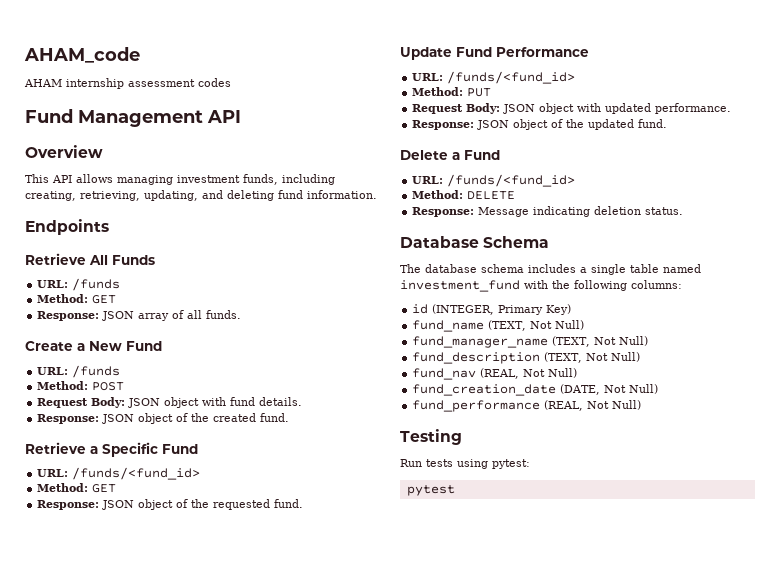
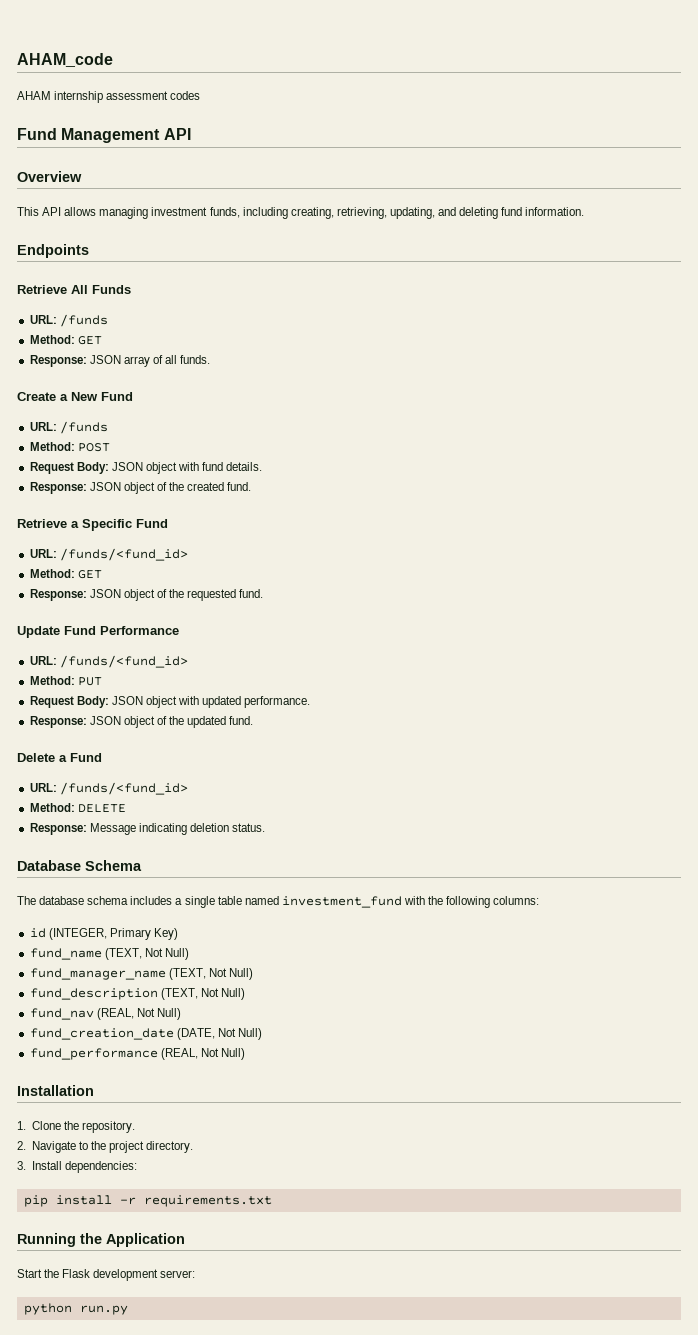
- Testing
- Run tests using pytest:
- pytest
+ Installation
+ 1. Clone the repository.
+ 2. Navigate to the project directory.
+ 3. Install dependencies:
+ pip install -r requirements.txt
+ Running the Application
+ Start the Flask development server:
+ python run.py

